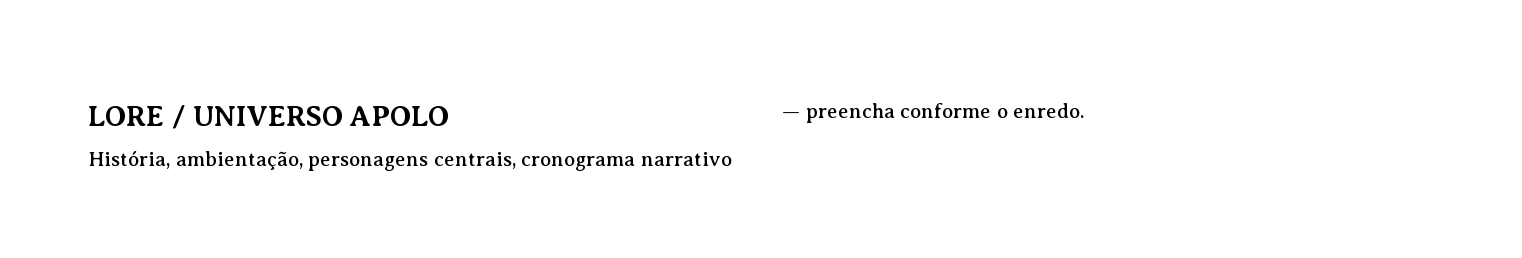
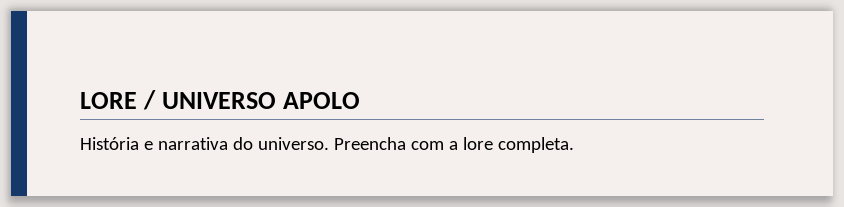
- História, ambientação, personagens centrais, cronograma narrativo — preencha conforme o enredo.
+ História e narrativa do universo. Preencha com a lore completa.

